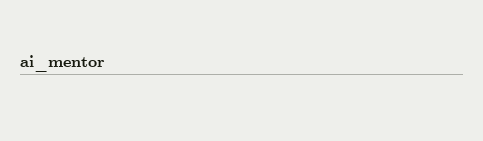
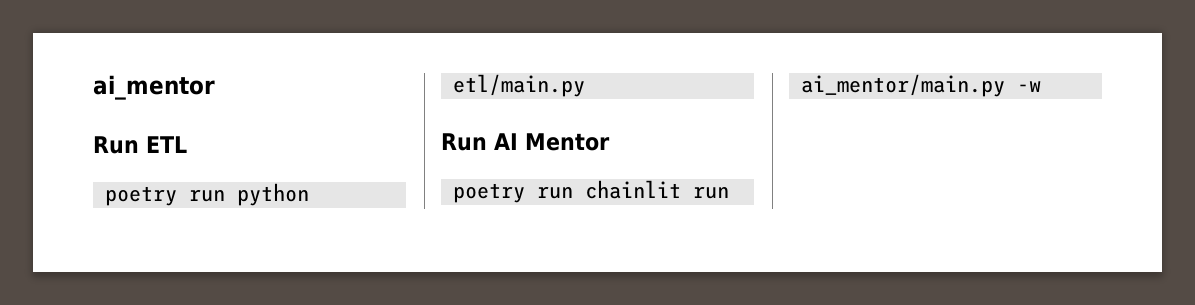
+ Run ETL
+ poetry run python etl/main.py
+ Run AI Mentor
+ poetry run chainlit run ai_mentor/main.py -w

